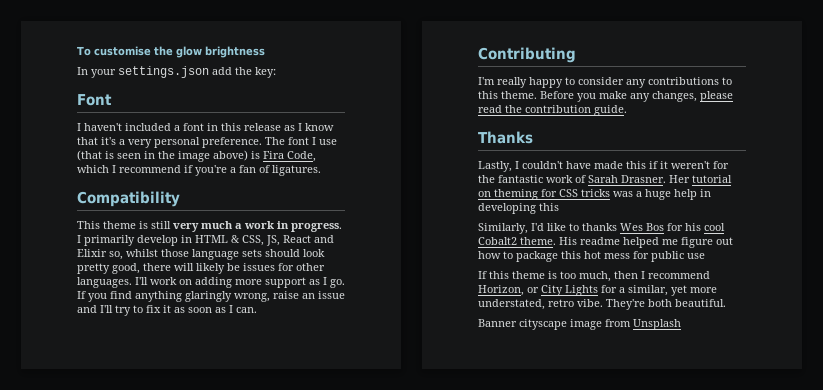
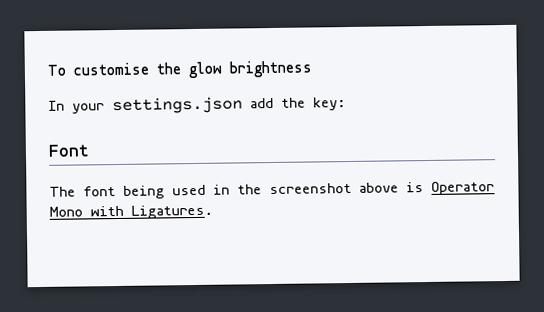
- I haven't included a font in this release as I know that it's a very personal preference. The font I use (that is seen in the image above) is Fira Code, which I recommend if you're a fan of ligatures.
- Compatibility
- This theme is still very much a work in progress. I primarily develop in HTML & CSS, JS, React and Elixir so, whilst those language sets should look pretty good, there will likely be issues for other languages. I'll work on adding more support as I go. If you find anything glaringly wrong, raise an issue and I'll try to fix it as soon as I can.
- Contributing
- I'm really happy to consider any contributions to this theme. Before you make any changes, please read the contribution guide.
- Thanks
- Lastly, I couldn't have made this if it weren't for the fantastic work of Sarah Drasner. Her tutorial on theming for CSS tricks was a huge help in developing this
- Similarly, I'd like to thanks Wes Bos for his cool Cobalt2 theme. His readme helped me figure out how to package this hot mess for public use
- If this theme is too much, then I recommend Horizon, or City Lights for a similar, yet more understated, retro vibe. They're both beautiful.
- Banner cityscape image from Unsplash
+ The font being used in the screenshot above is Operator Mono with Ligatures.

